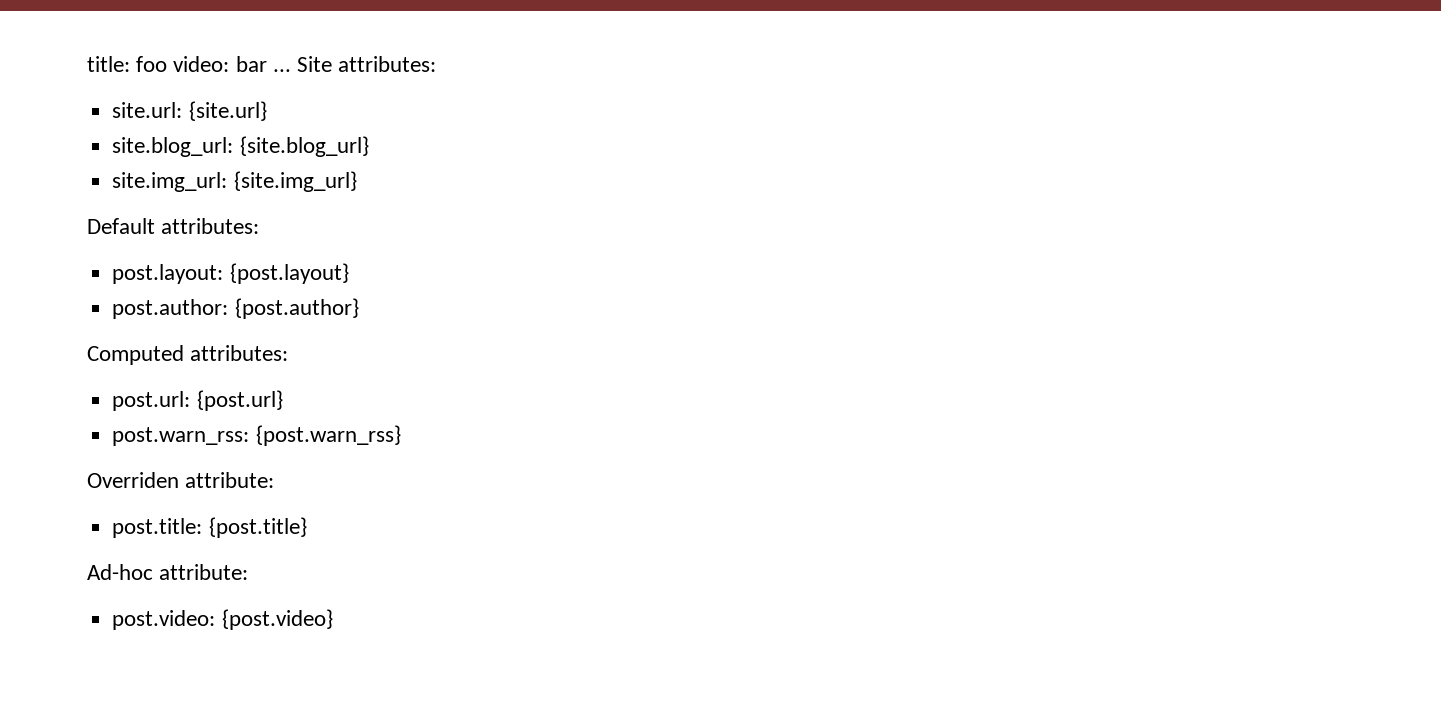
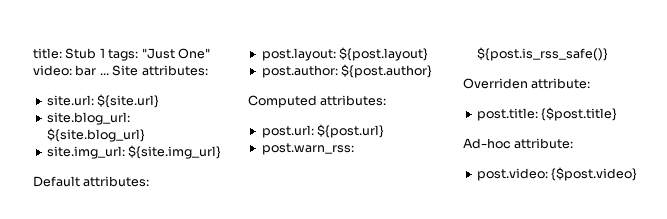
- title: foo video: bar ...
+ title: Stub 1 tags: "Just One" video: bar ...
- site.url: {site.url}
+ site.url: ${site.url}
- site.blog_url: {site.blog_url}
+ site.blog_url: ${site.blog_url}
- site.img_url: {site.img_url}
+ site.img_url: ${site.img_url}
- post.layout: {post.layout}
+ post.layout: ${post.layout}
- post.author: {post.author}
+ post.author: ${post.author}
- post.url: {post.url}
+ post.url: ${post.url}
- post.warn_rss: {post.warn_rss}
+ post.warn_rss: ${post.is_rss_safe()}
- post.title: {post.title}
+ post.title: {$post.title}
- post.video: {post.video}
+ post.video: {$post.video}

